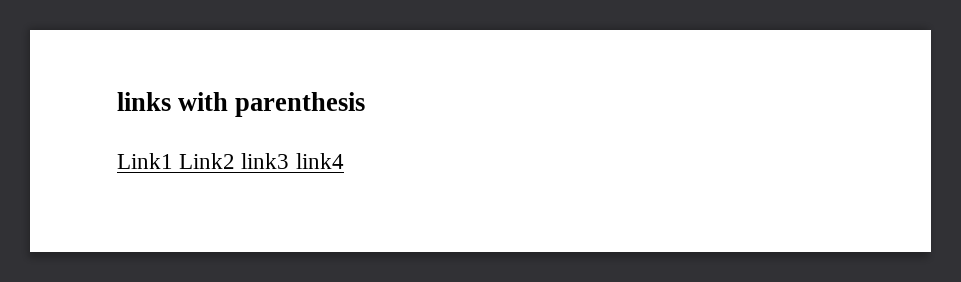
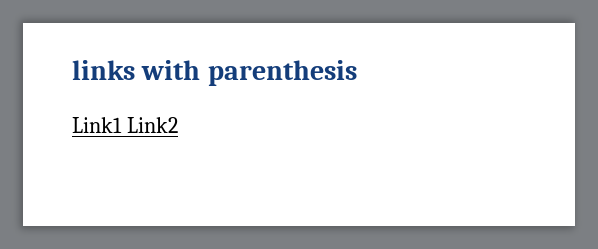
- Link1 Link2 link3 link4
+ Link1 Link2

